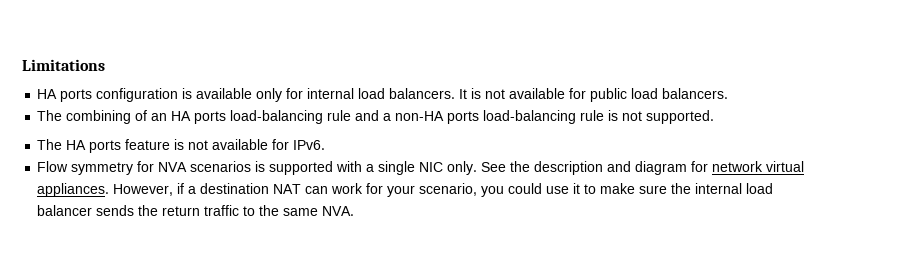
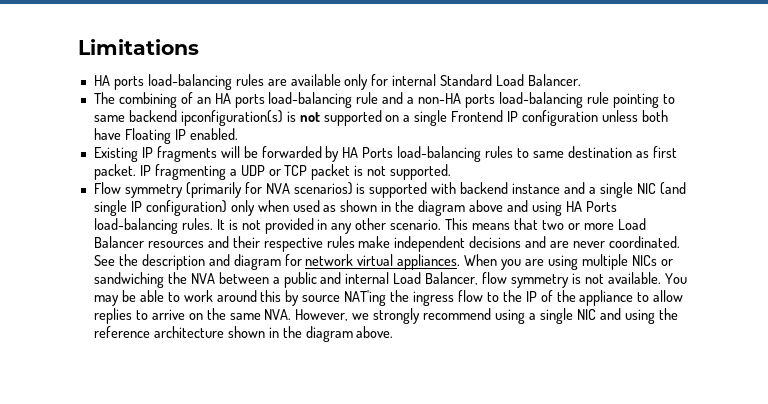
- HA ports configuration is available only for internal load balancers. It is not available for public load balancers.
+ HA ports load-balancing rules are available only for internal Standard Load Balancer.
- The combining of an HA ports load-balancing rule and a non-HA ports load-balancing rule is not supported.
- The HA ports feature is not available for IPv6.
+ The combining of an HA ports load-balancing rule and a non-HA ports load-balancing rule pointing to same backend ipconfiguration(s) is not supported on a single Frontend IP configuration unless both have Floating IP enabled.
+ Existing IP fragments will be forwarded by HA Ports load-balancing rules to same destination as first packet. IP fragmenting a UDP or TCP packet is not supported.
- Flow symmetry for NVA scenarios is supported with a single NIC only.
+ Flow symmetry (primarily for NVA scenarios) is supported with backend instance and a single NIC (and single IP configuration) only when used as shown in the diagram above and using HA Ports load-balancing rules. It is not provided in any other scenario. This means that two or more Load Balancer resources and their respective rules make independent decisions and are never coordinated.
- However, if a destination NAT can work for your scenario, you could use it to make sure the internal load balancer sends the return traffic to the same NVA.
+ When you are using multiple NICs or sandwiching the NVA between a public and internal Load Balancer, flow symmetry is not available. You may be able to work around this by source NAT'ing the ingress flow to the IP of the appliance to allow replies to arrive on the same NVA. However, we strongly recommend using a single NIC and using the reference architecture shown in the diagram above.

